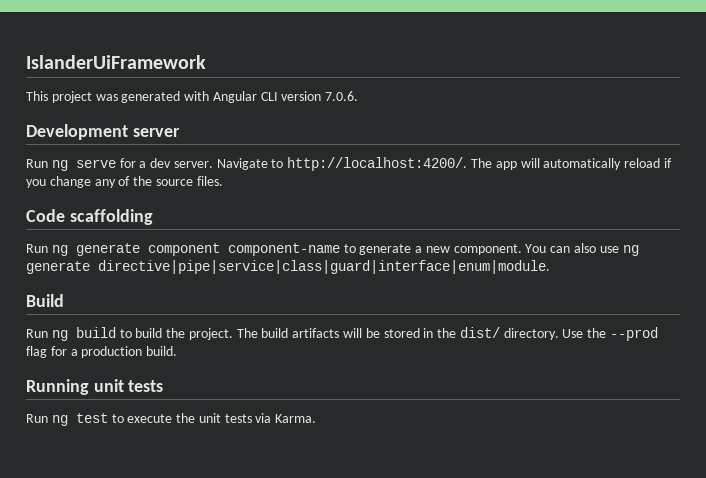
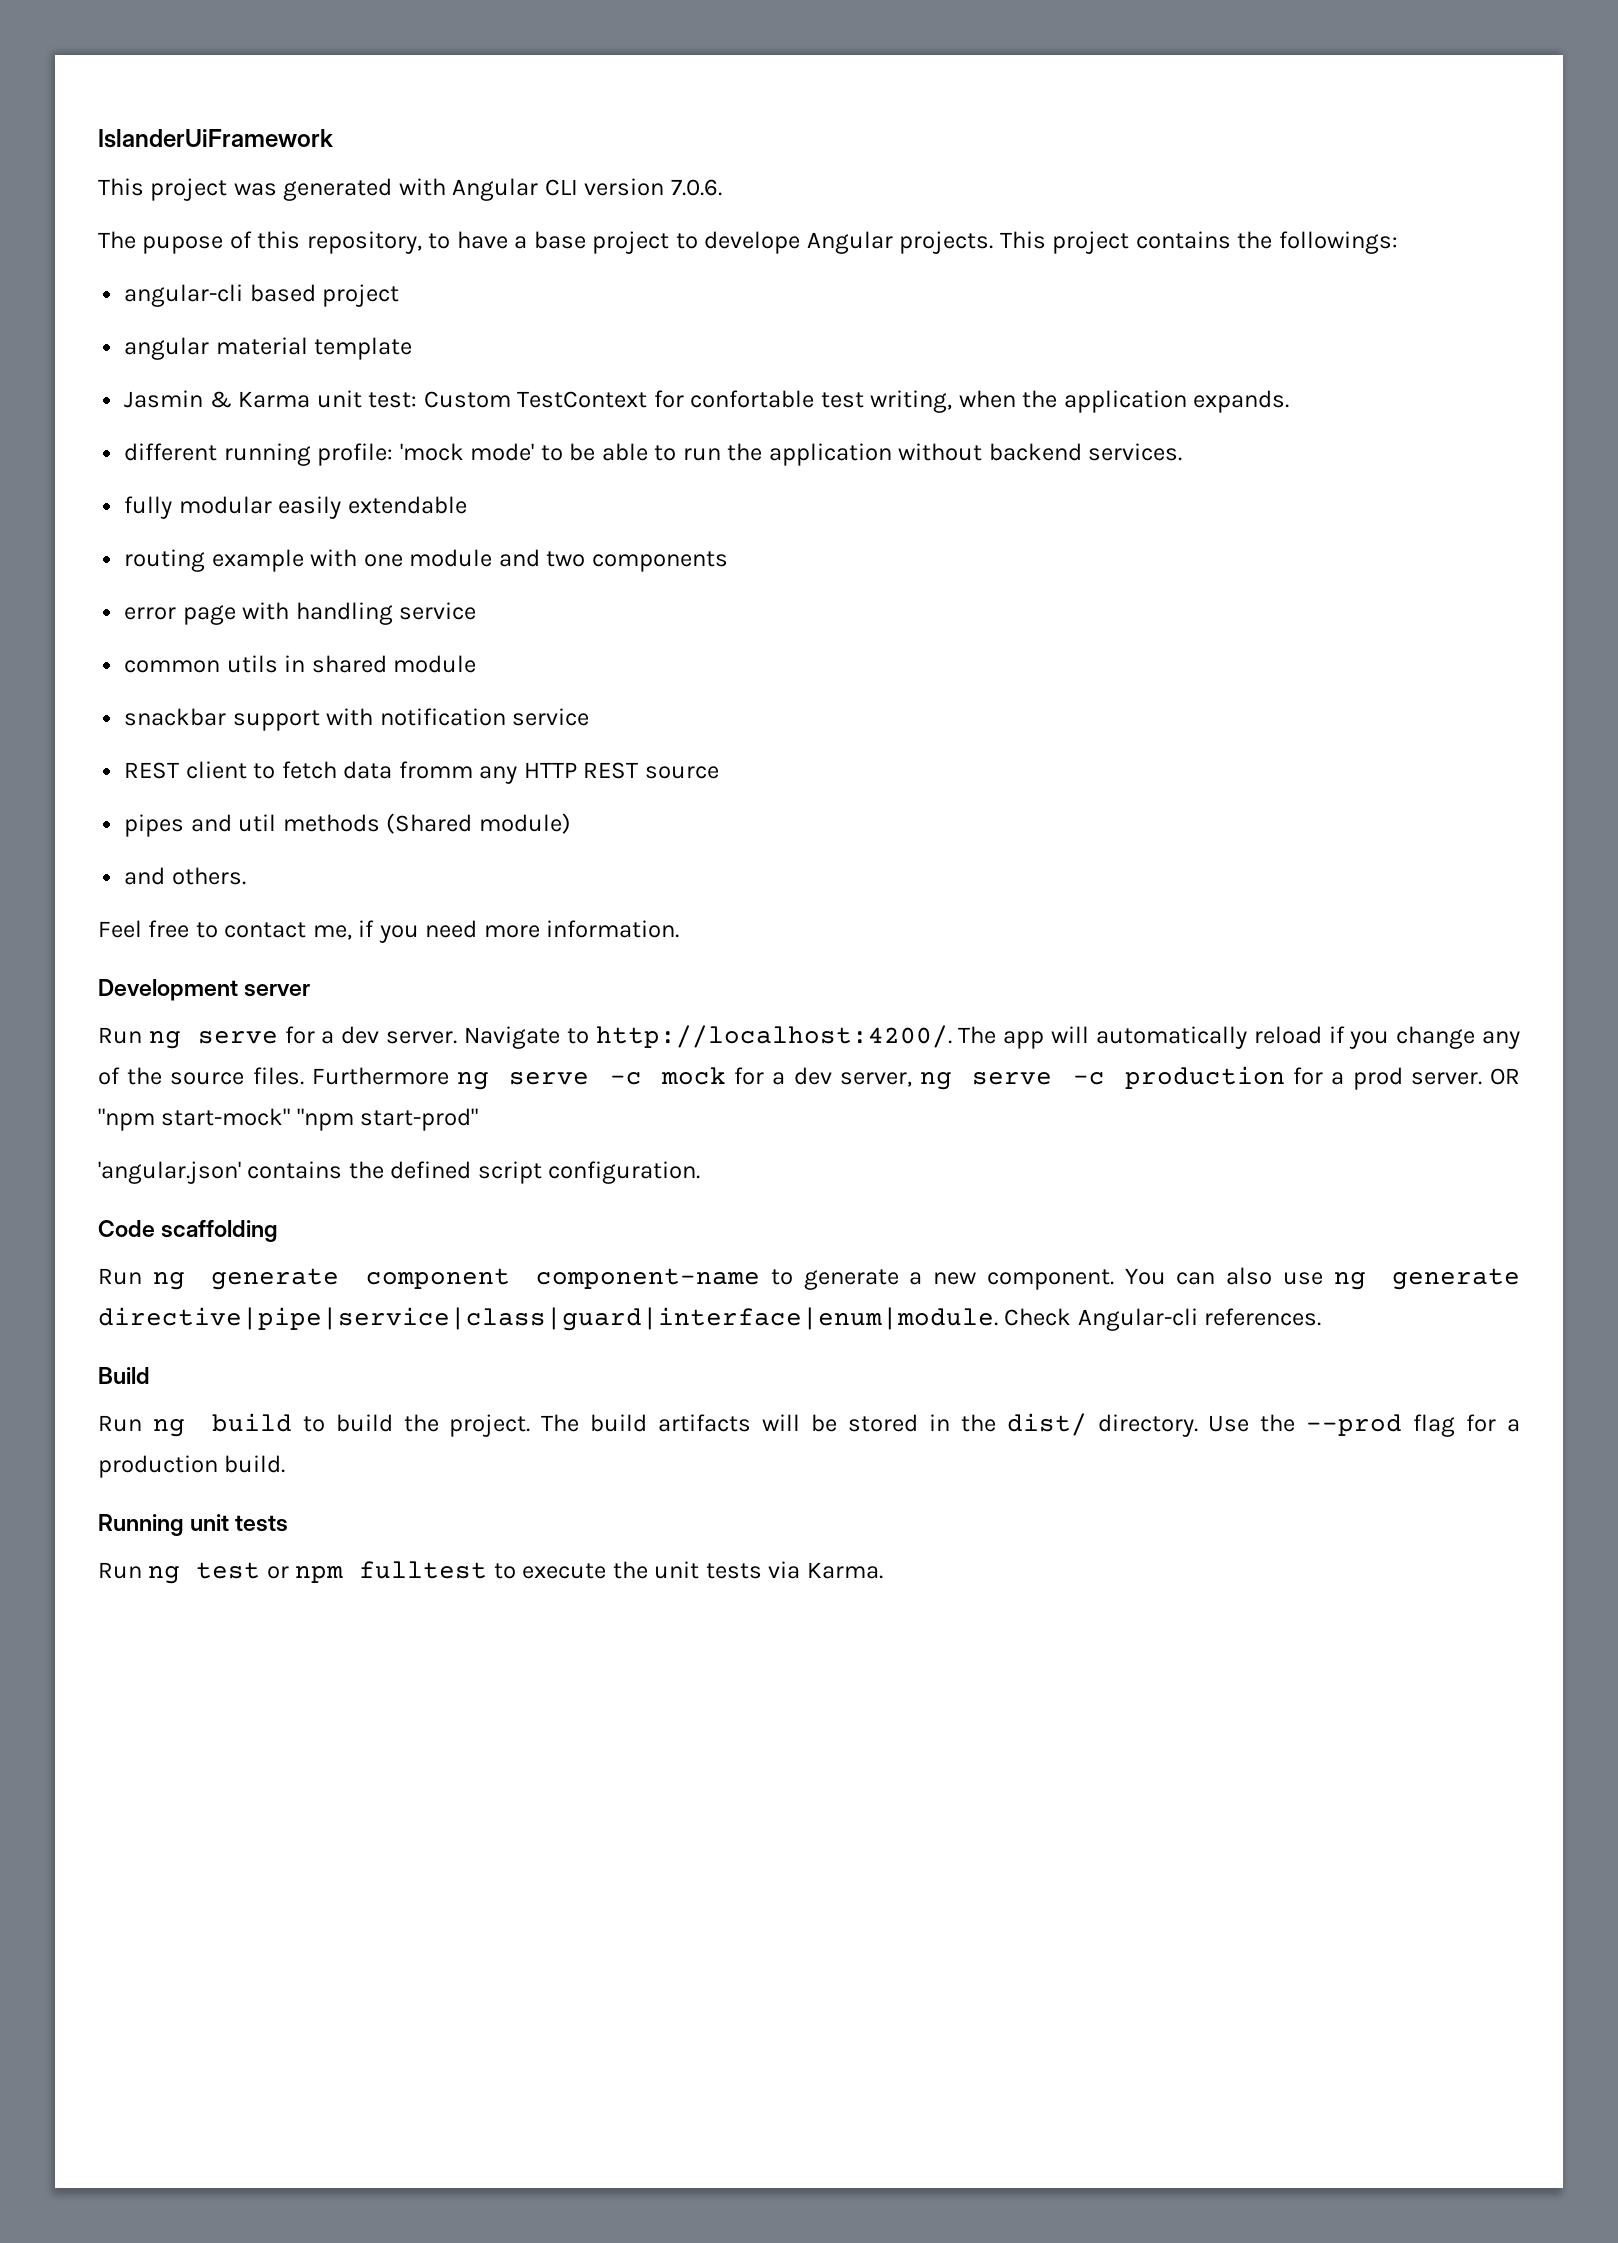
+ The pupose of this repository, to have a base project to develope Angular projects. This project contains the followings:
+ angular-cli based project
+ angular material template
+ Jasmin & Karma unit test: Custom TestContext for confortable test writing, when the application expands.
+ different running profile: 'mock mode' to be able to run the application without backend services.
+ fully modular easily extendable
+ routing example with one module and two components
+ error page with handling service
+ common utils in shared module
+ snackbar support with notification service
+ REST client to fetch data fromm any HTTP REST source
+ pipes and util methods (Shared module)
+ and others.
+ Feel free to contact me, if you need more information.
+ Furthermore ng serve -c mock for a dev server, ng serve -c production for a prod server. OR "npm start-mock" "npm start-prod"
+ 'angular.json' contains the defined script configuration.
+ Check Angular-cli references.
- Run ng test to execute the unit tests via Karma.
+ Run ng test or npm fulltest to execute the unit tests via Karma.

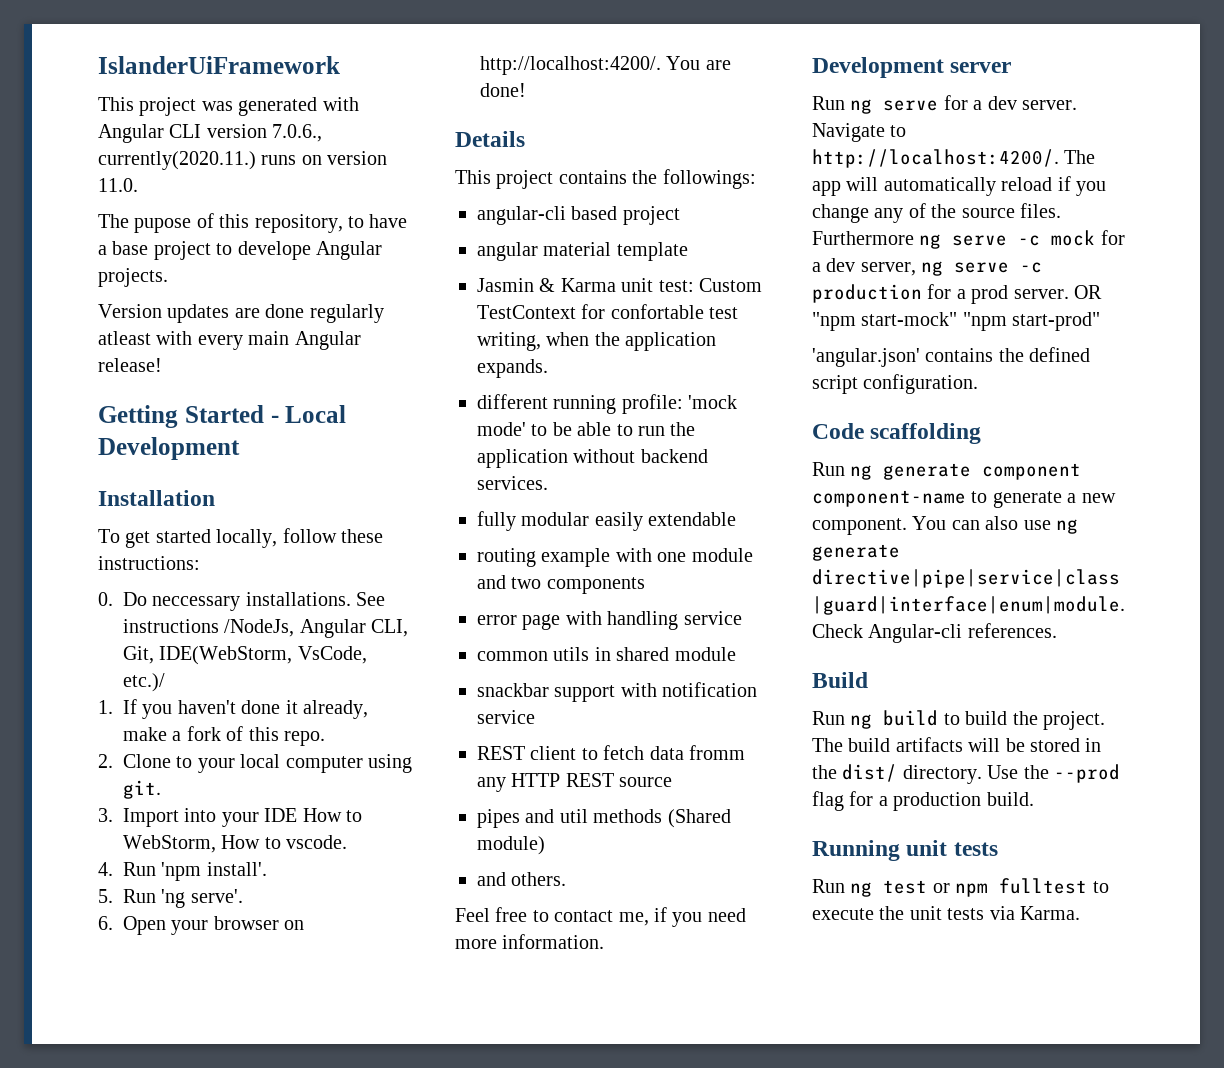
- This project was generated with Angular CLI version 7.0.6.
+ This project was generated with Angular CLI version 7.0.6., currently(2020.11.) runs on version 11.0.
- The pupose of this repository, to have a base project to develope Angular projects. This project contains the followings:
+ The pupose of this repository, to have a base project to develope Angular projects.
+ Version updates are done regularly atleast with every main Angular release!
+ Getting Started - Local Development
+ Installation
+ To get started locally, follow these instructions:
+ 0. Do neccessary installations. See instructions /NodeJs, Angular CLI, Git, IDE(WebStorm, VsCode, etc.)/
+ 1. If you haven't done it already, make a fork of this repo.
+ 2. Clone to your local computer using git.
+ 3. Import into your IDE How to WebStorm, How to vscode.
+ 4. Run 'npm install'.
+ 5. Run 'ng serve'.
+ 6. Open your browser on http://localhost:4200/. You are done!
+ Details
+ This project contains the followings:

